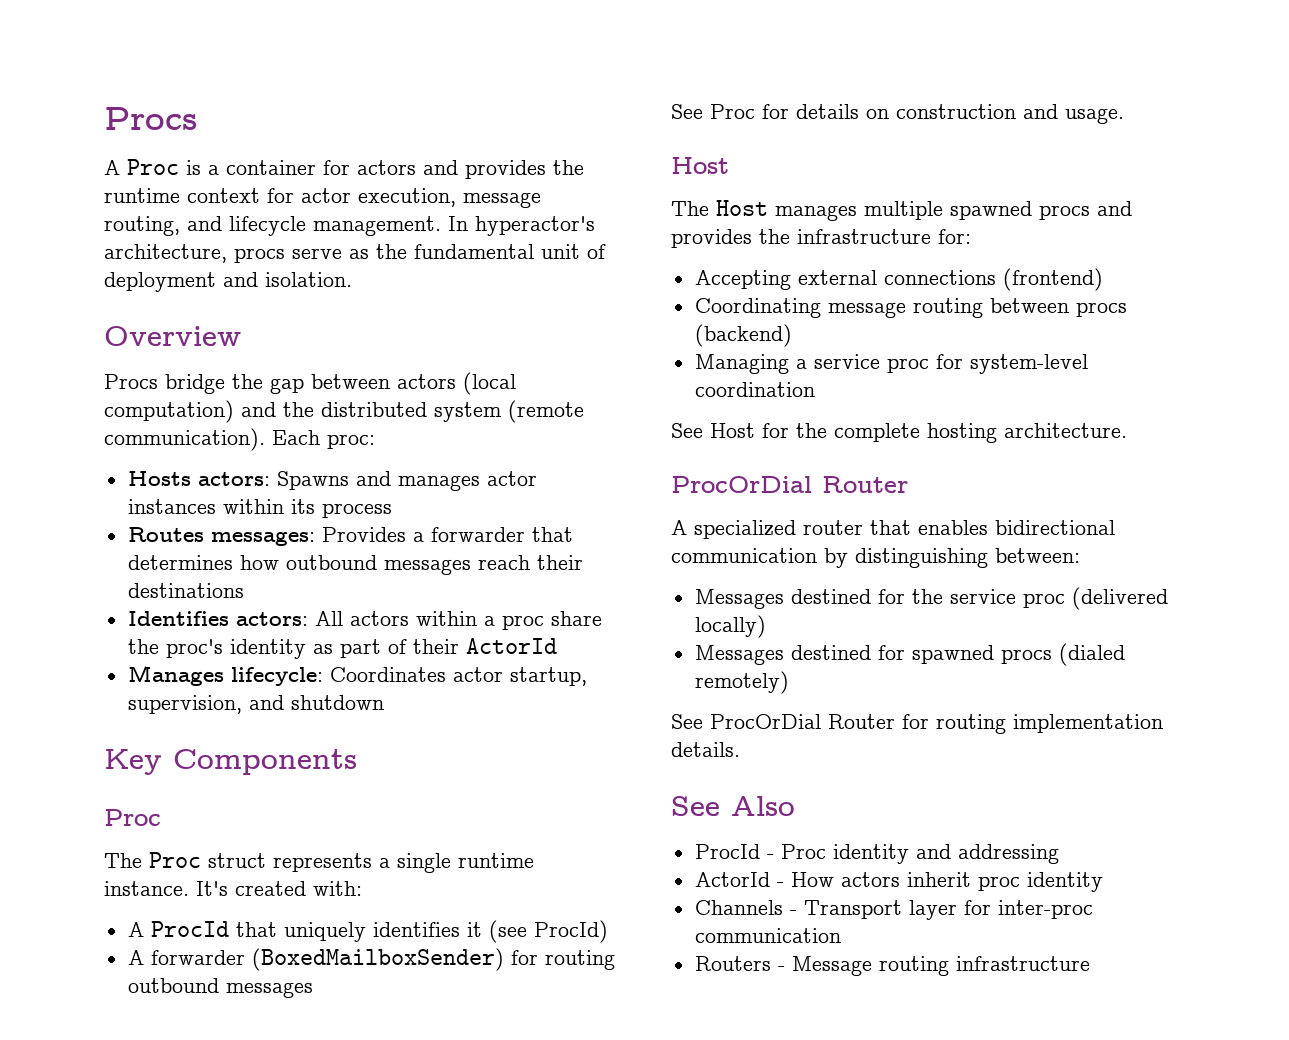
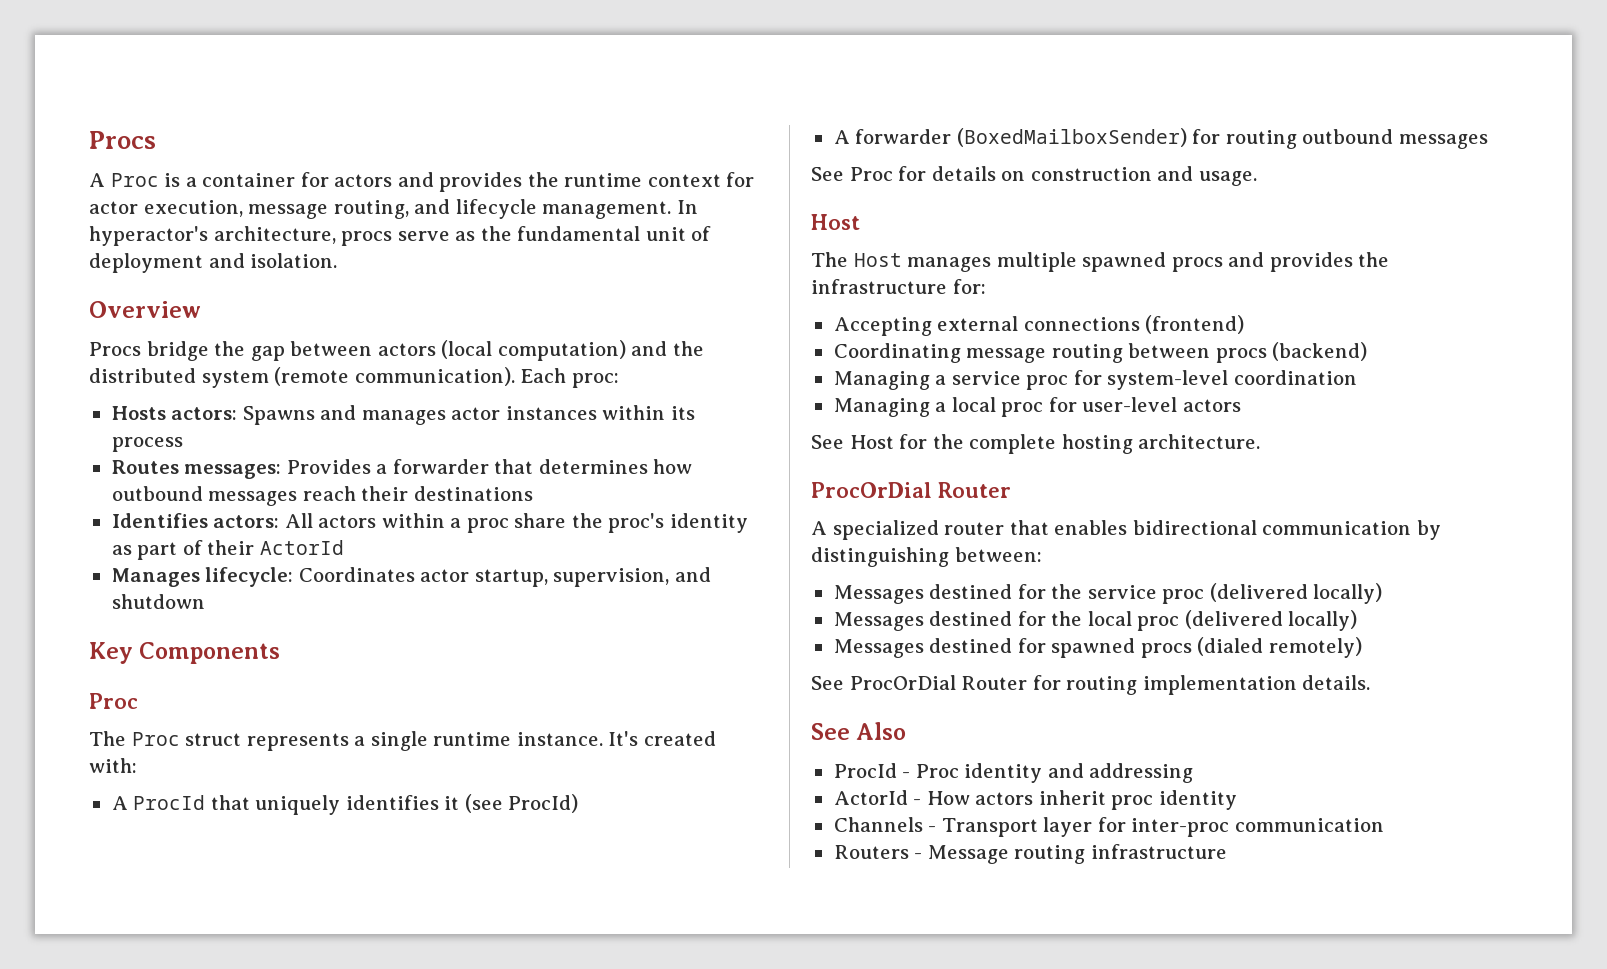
+ Managing a local proc for user-level actors
+ Messages destined for the local proc (delivered locally)

